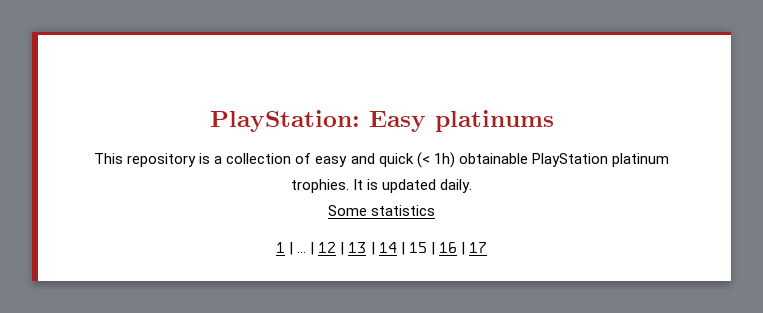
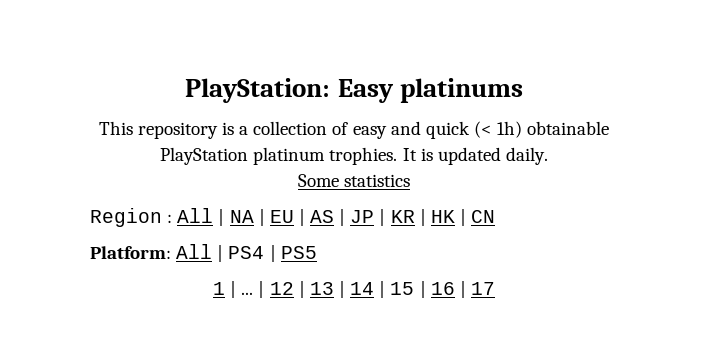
+ Region : All | NA | EU | AS | JP | KR | HK | CN
+ Platform: All | PS4 | PS5

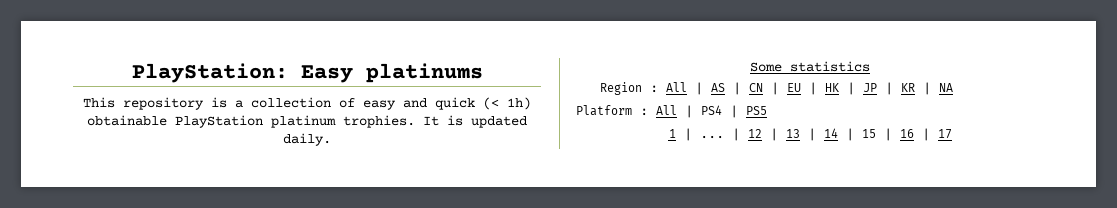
- Region : All | NA | EU | AS | JP | KR | HK | CN
- Platform: All | PS4 | PS5
+ Region : All | AS | CN | EU | HK | JP | KR | NA
+ Platform : All | PS4 | PS5

